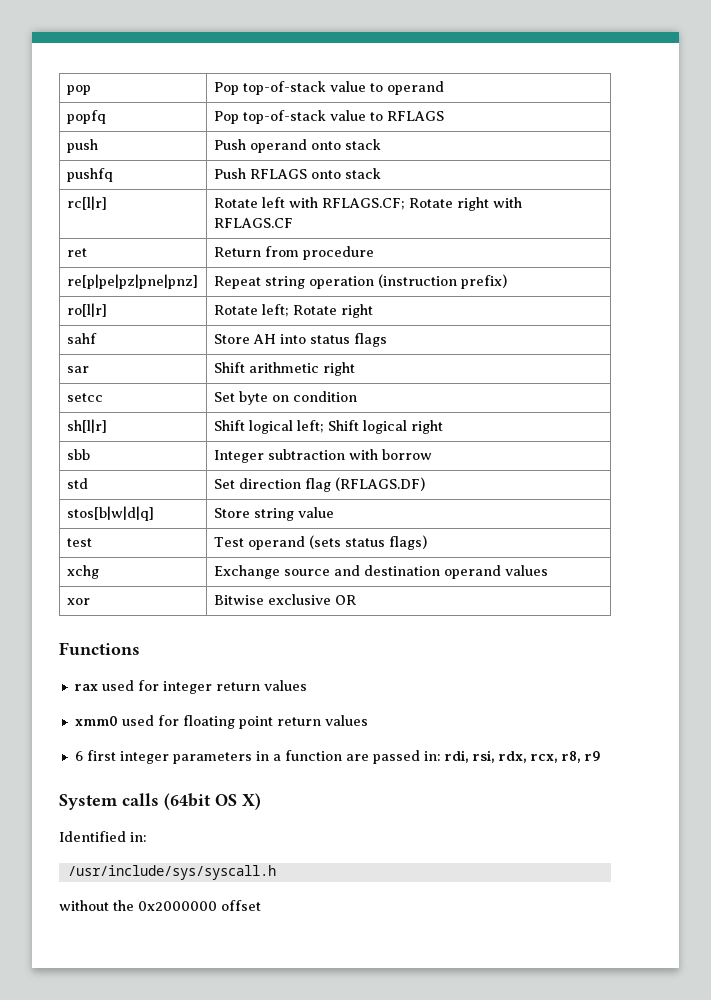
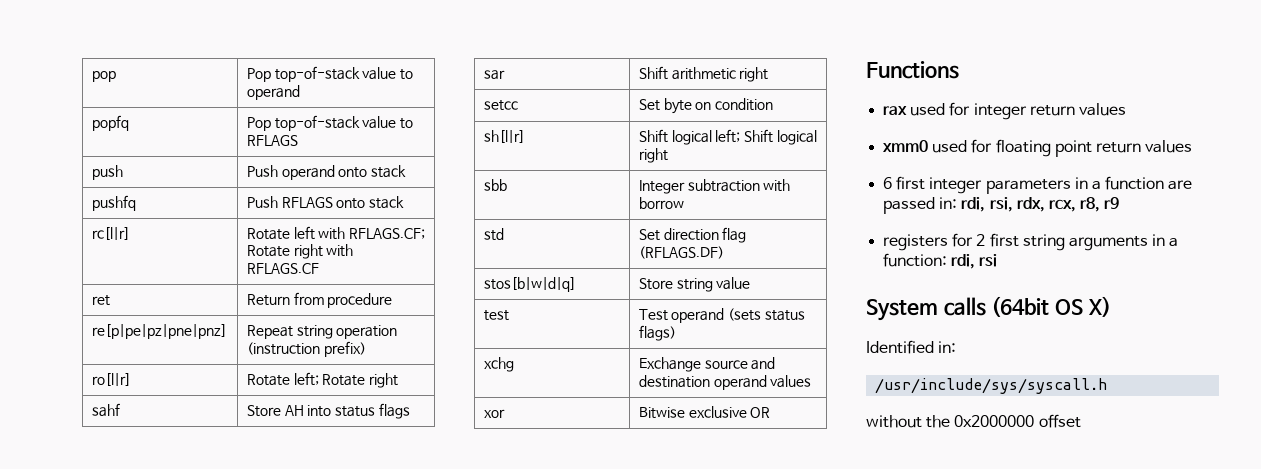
+ registers for 2 first string arguments in a function: rdi, rsi

